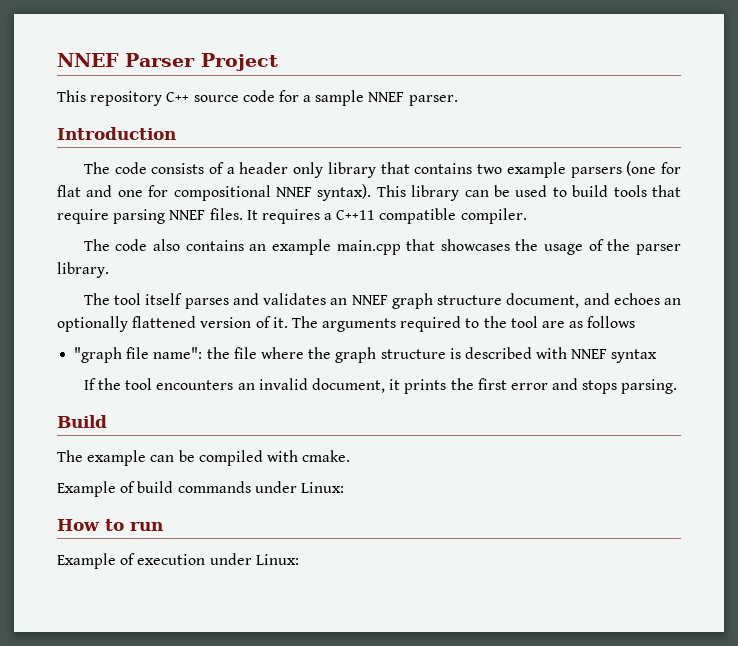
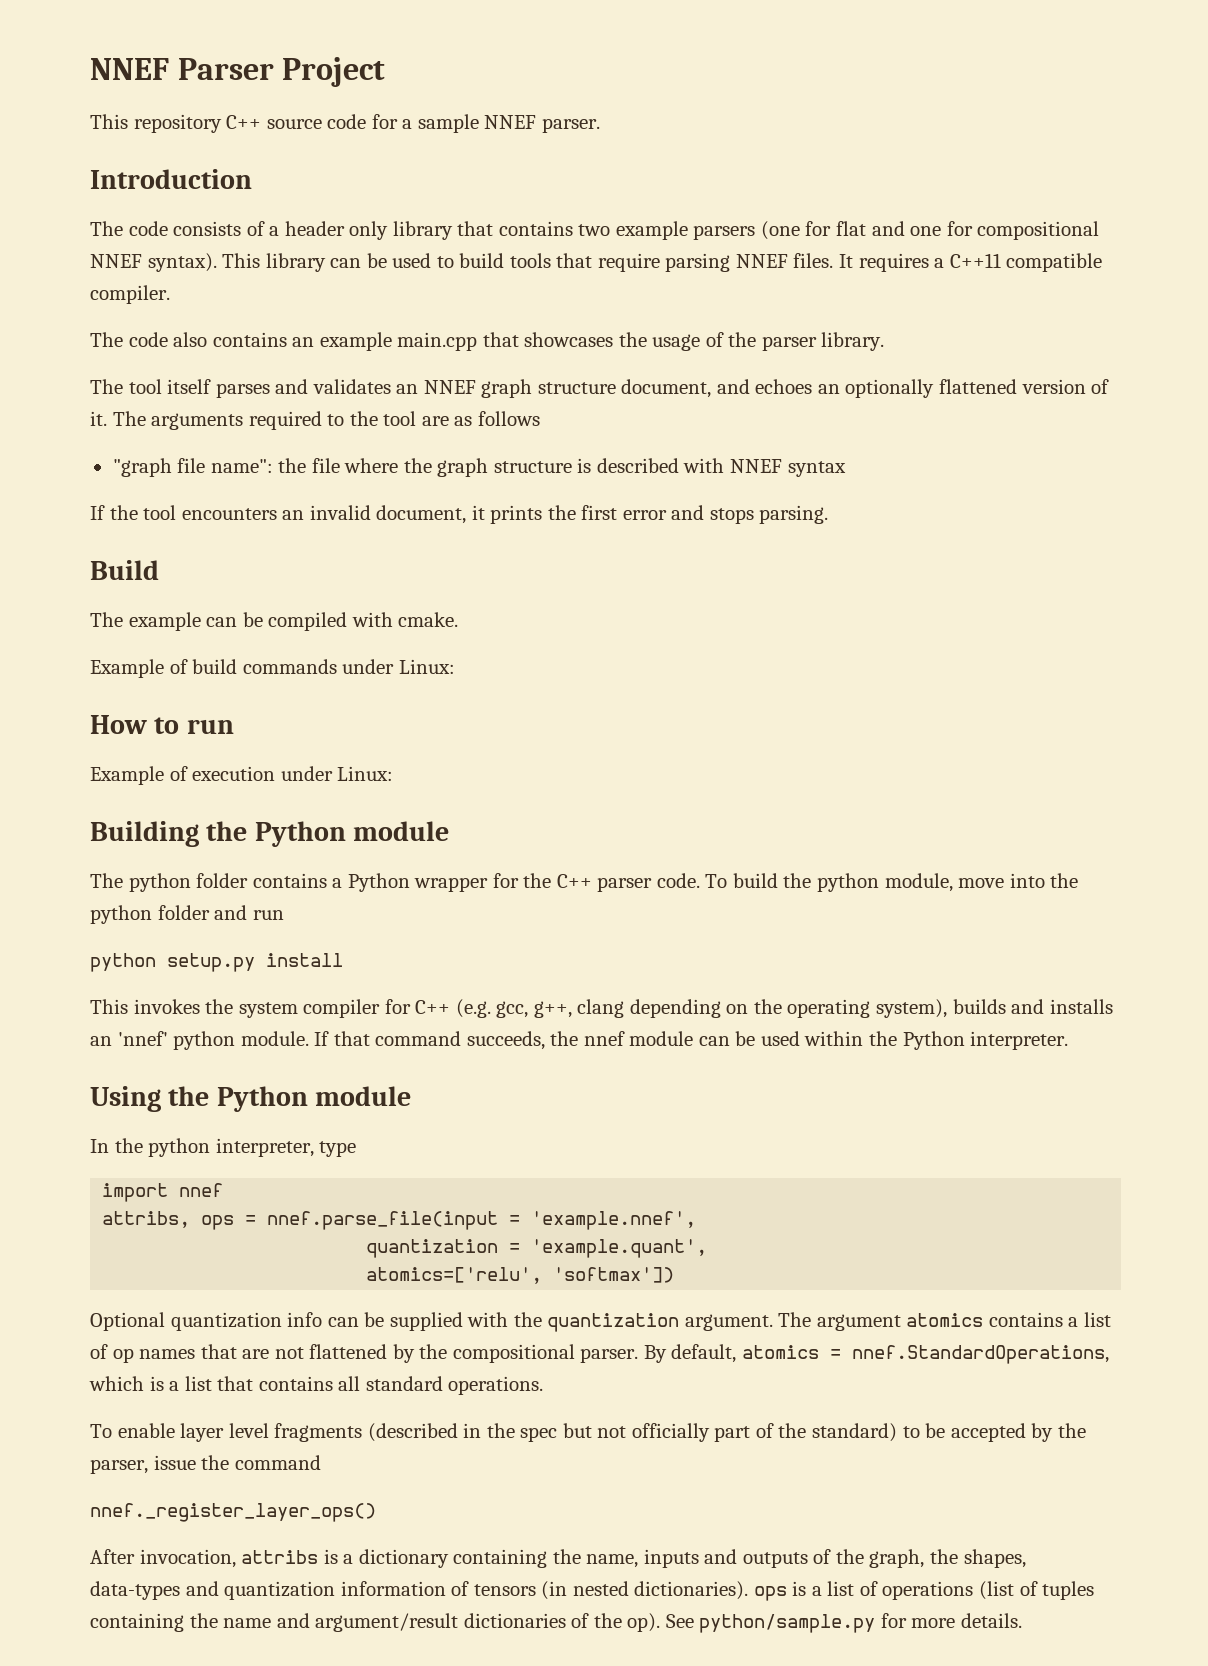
+ Building the Python module
+ The python folder contains a Python wrapper for the C++ parser code. To build the python module, move into the python folder and run
+ python setup.py install
+ This invokes the system compiler for C++ (e.g. gcc, g++, clang depending on the operating system), builds and installs an 'nnef' python module. If that command succeeds, the nnef module can be used within the Python interpreter.
+ Using the Python module
+ In the python interpreter, type
+ import nnef
+ attribs, ops = nnef.parse_file(input = 'example.nnef',
+ quantization = 'example.quant',
+ atomics=['relu', 'softmax'])
+ Optional quantization info can be supplied with the quantization argument. The argument atomics contains a list of op names that are not flattened by the compositional parser. By default, atomics = nnef.StandardOperations, which is a list that contains all standard operations.
+ To enable layer level fragments (described in the spec but not officially part of the standard) to be accepted by the parser, issue the command
+ nnef._register_layer_ops()
+ After invocation, attribs is a dictionary containing the name, inputs and outputs of the graph, the shapes, data-types and quantization information of tensors (in nested dictionaries). ops is a list of operations (list of tuples containing the name and argument/result dictionaries of the op). See python/sample.py for more details.

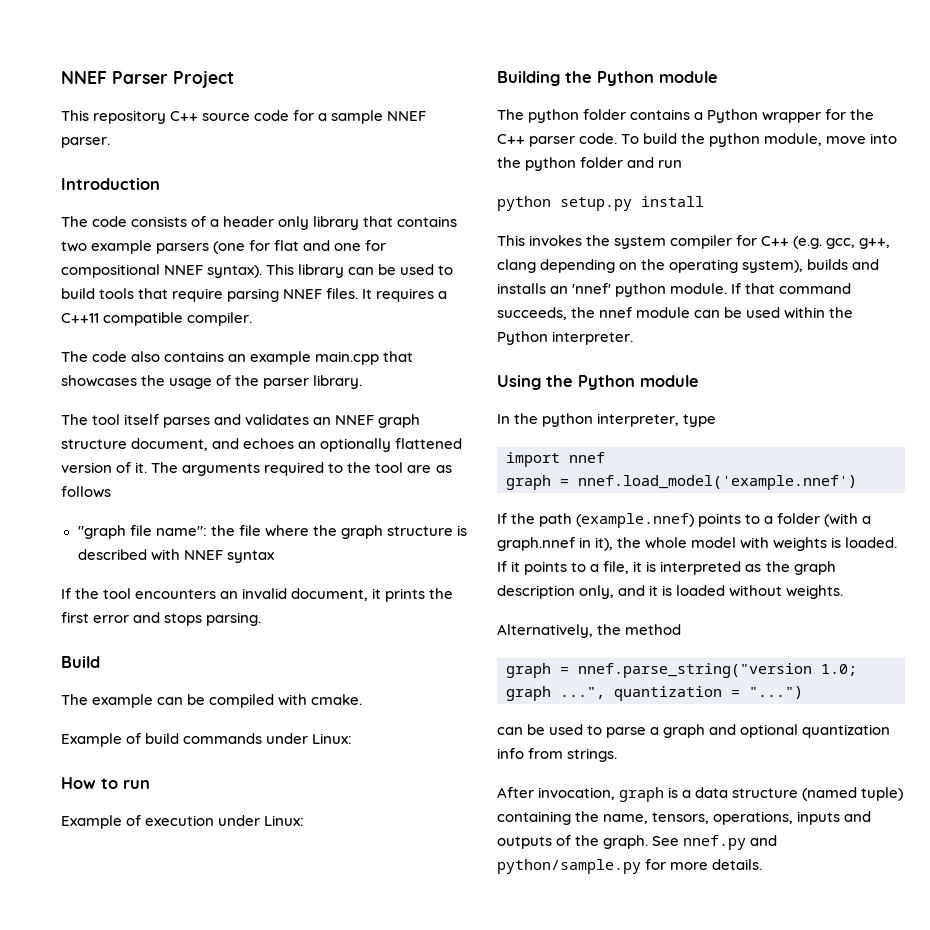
- attribs, ops = nnef.parse_file(input = 'example.nnef',
- quantization = 'example.quant',
- atomics=['relu', 'softmax'])
- Optional quantization info can be supplied with the quantization argument. The argument atomics contains a list of op names that are not flattened by the compositional parser. By default, atomics = nnef.StandardOperations, which is a list that contains all standard operations.
- To enable layer level fragments (described in the spec but not officially part of the standard) to be accepted by the parser, issue the command
- nnef._register_layer_ops()
+ graph = nnef.load_model('example.nnef')
+ If the path (example.nnef) points to a folder (with a graph.nnef in it), the whole model with weights is loaded. If it points to a file, it is interpreted as the graph description only, and it is loaded without weights.
+ Alternatively, the method
+ graph = nnef.parse_string("version 1.0; graph ...", quantization = "...")
+ can be used to parse a graph and optional quantization info from strings.
- After invocation, attribs is a dictionary containing the name, inputs and outputs of the graph, the shapes, data-types and quantization information of tensors (in nested dictionaries). ops is a list of operations (list of tuples containing the name and argument/result dictionaries of the op). See python/sample.py for more details.
+ After invocation, graph is a data structure (named tuple) containing the name, tensors, operations, inputs and outputs of the graph. See nnef.py and python/sample.py for more details.

